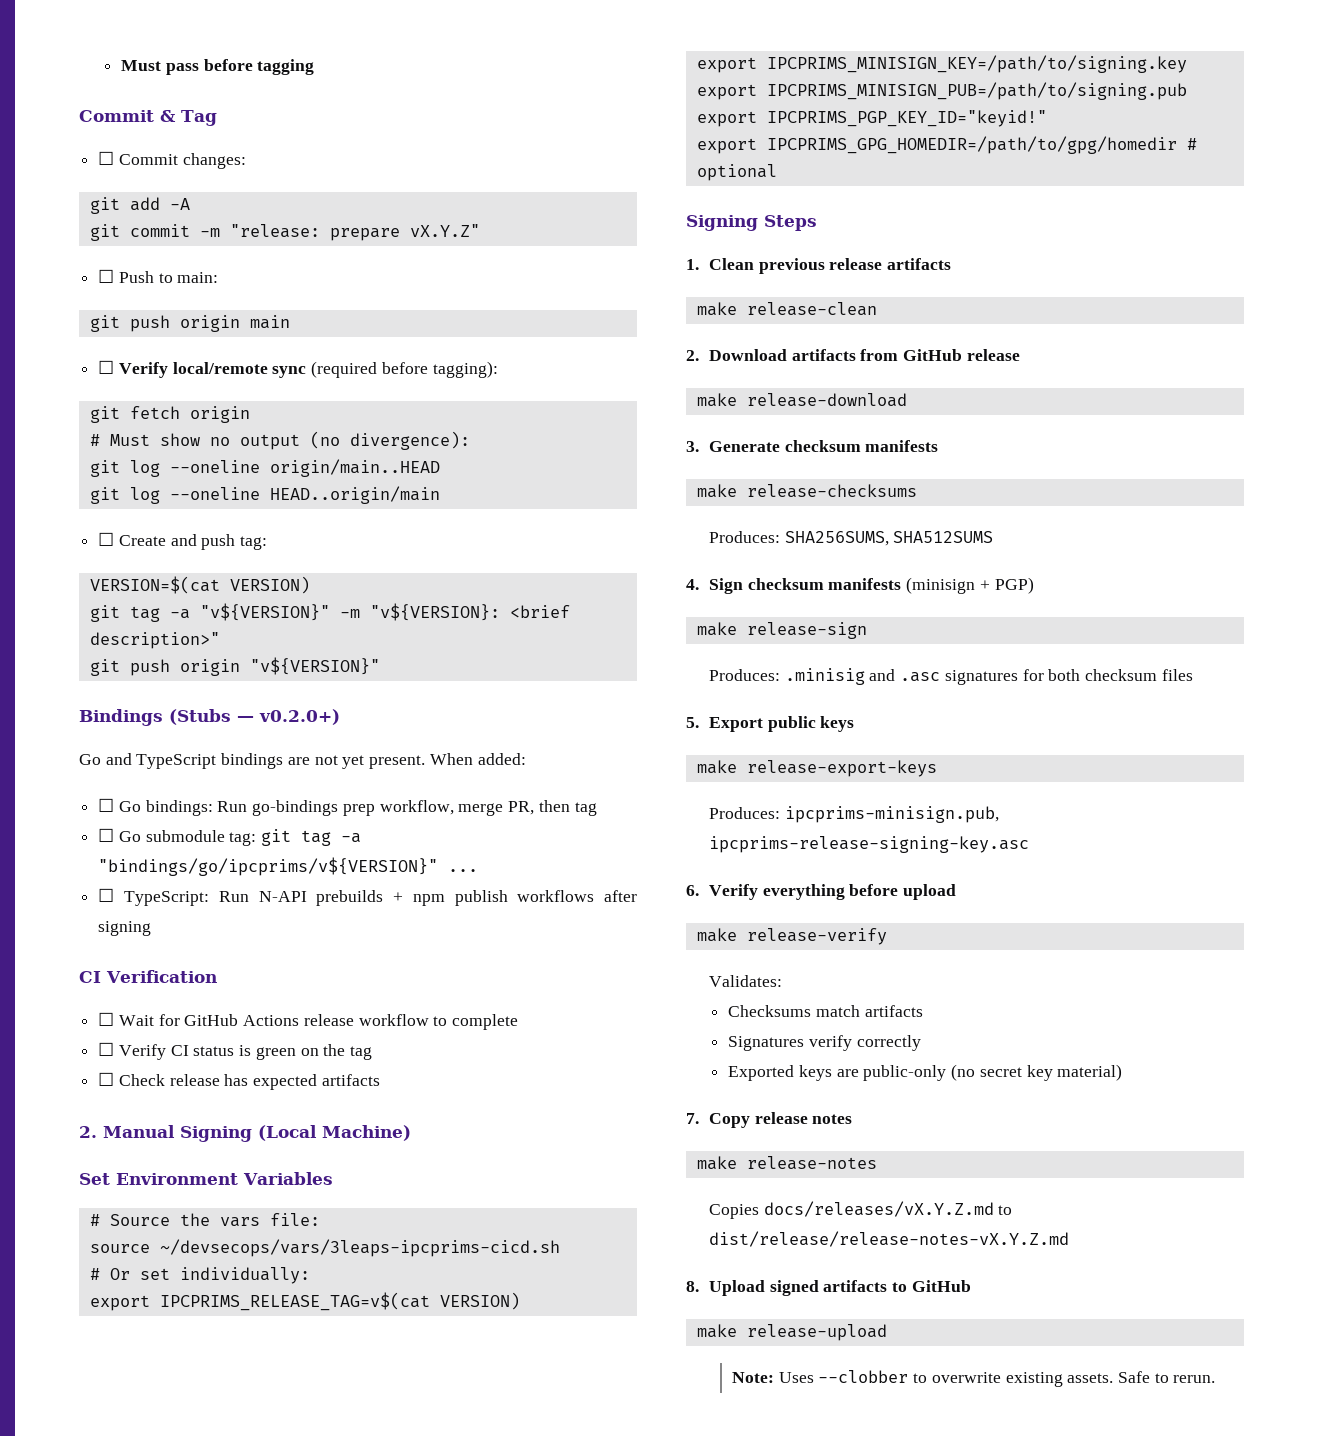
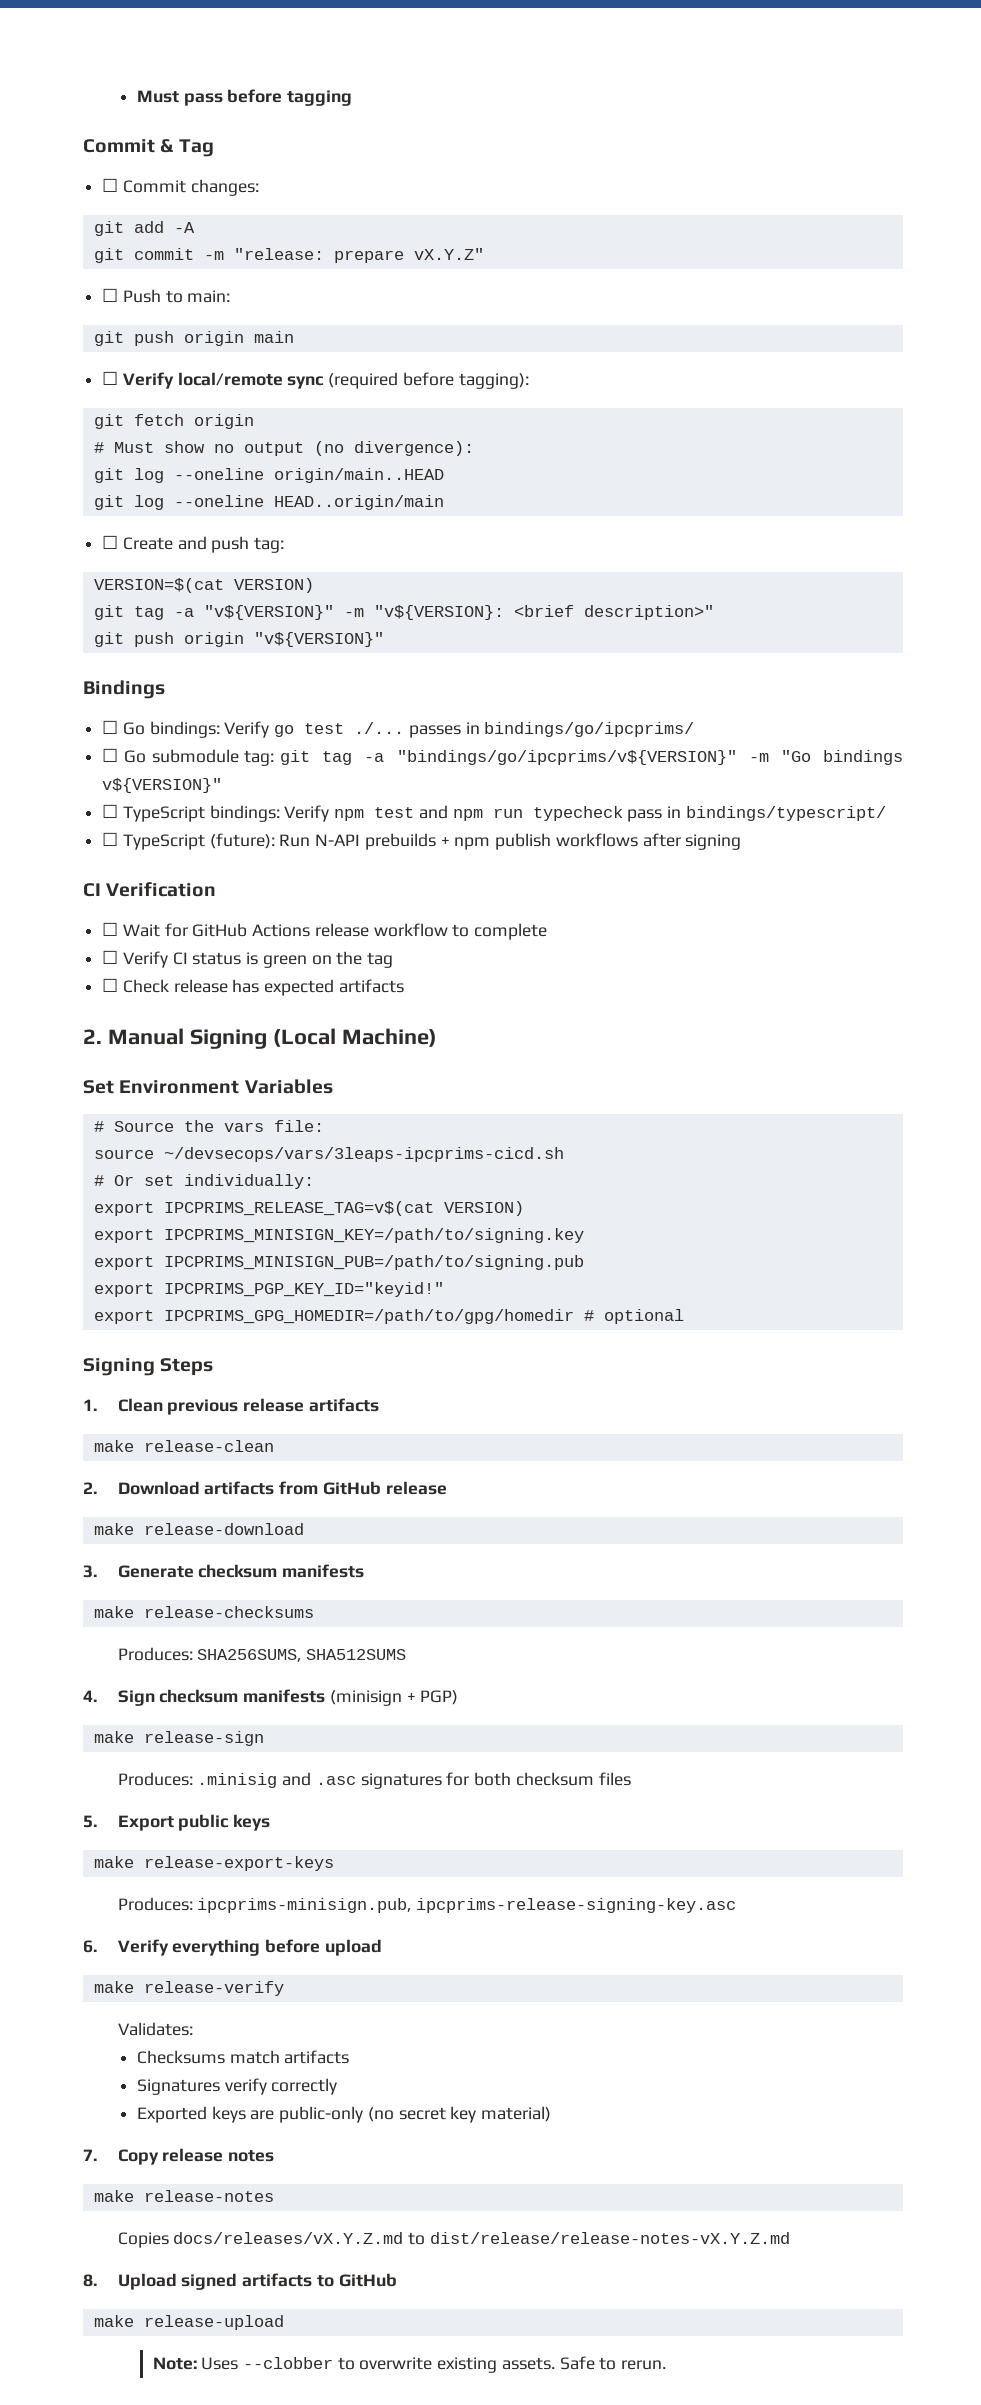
- Bindings (Stubs — v0.2.0+)
- Go and TypeScript bindings are not yet present. When added:
- ☐ Go bindings: Run go-bindings prep workflow, merge PR, then tag
+ Bindings
+ ☐ Go bindings: Verify go test ./... passes in bindings/go/ipcprims/
- ☐ Go submodule tag: git tag -a "bindings/go/ipcprims/v${VERSION}" ...
- ☐ TypeScript: Run N-API prebuilds + npm publish workflows after signing
+ ☐ Go submodule tag: git tag -a "bindings/go/ipcprims/v${VERSION}" -m "Go bindings v${VERSION}"
+ ☐ TypeScript bindings: Verify npm test and npm run typecheck pass in bindings/typescript/
+ ☐ TypeScript (future): Run N-API prebuilds + npm publish workflows after signing

